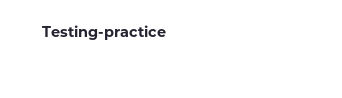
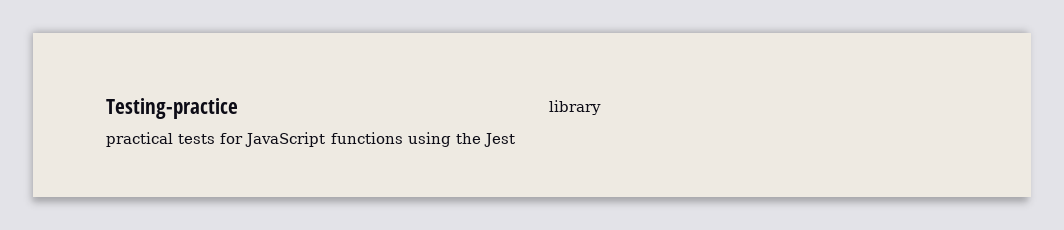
+ practical tests for JavaScript functions using the Jest library

